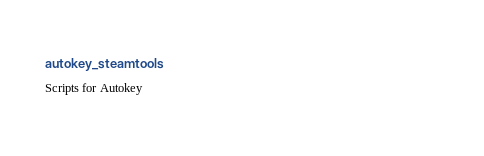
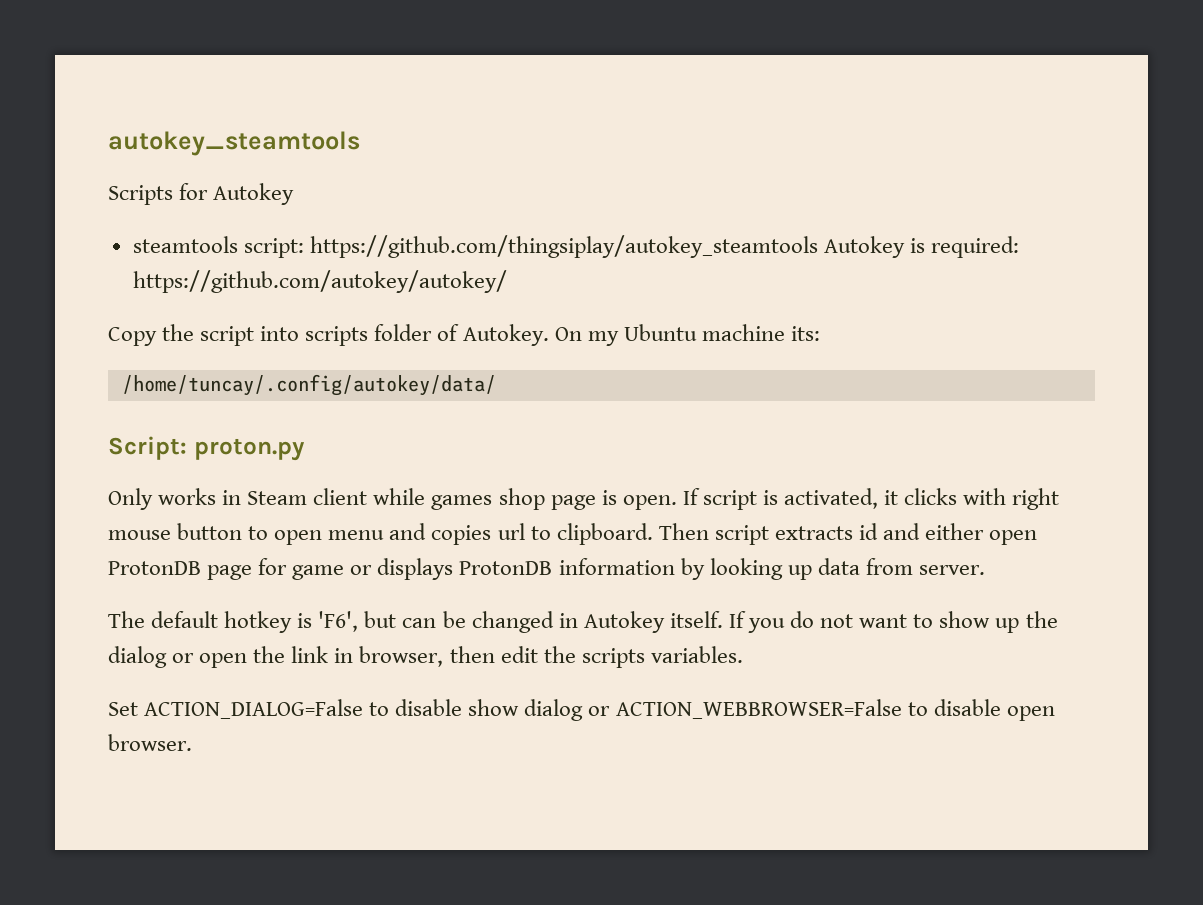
+ steamtools script: https://github.com/thingsiplay/autokey_steamtools Autokey is required: https://github.com/autokey/autokey/
+ Copy the script into scripts folder of Autokey. On my Ubuntu machine its:
+ /home/tuncay/.config/autokey/data/
+ Script: proton.py
+ Only works in Steam client while games shop page is open. If script is activated, it clicks with right mouse button to open menu and copies url to clipboard. Then script extracts id and either open ProtonDB page for game or displays ProtonDB information by looking up data from server.
+ The default hotkey is 'F6', but can be changed in Autokey itself. If you do not want to show up the dialog or open the link in browser, then edit the scripts variables.
+ Set ACTION_DIALOG=False to disable show dialog or ACTION_WEBBROWSER=False to disable open browser.

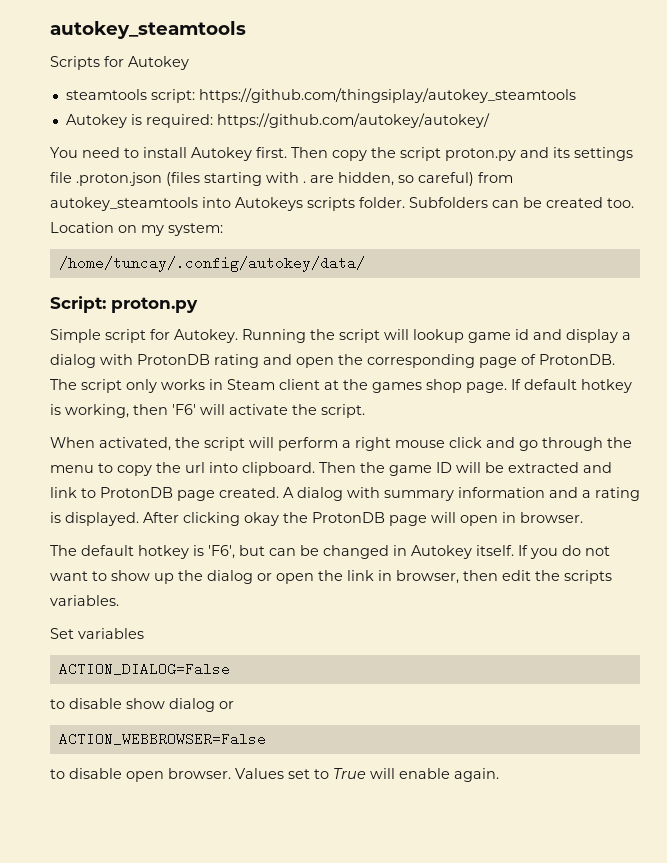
- steamtools script: https://github.com/thingsiplay/autokey_steamtools Autokey is required: https://github.com/autokey/autokey/
+ steamtools script: https://github.com/thingsiplay/autokey_steamtools
+ Autokey is required: https://github.com/autokey/autokey/
- Copy the script into scripts folder of Autokey. On my Ubuntu machine its:
+ You need to install Autokey first. Then copy the script proton.py and its settings file .proton.json (files starting with . are hidden, so careful) from autokey_steamtools into Autokeys scripts folder. Subfolders can be created too. Location on my system:
  /home/tuncay/.config/autokey/data/
  Script: proton.py
- Only works in Steam client while games shop page is open. If script is activated, it clicks with right mouse button to open menu and copies url to clipboard. Then script extracts id and either open ProtonDB page for game or displays ProtonDB information by looking up data from server.
+ Simple script for Autokey. Running the script will lookup game id and display a dialog with ProtonDB rating and open the corresponding page of ProtonDB. The script only works in Steam client at the games shop page. If default hotkey is working, then 'F6' will activate the script.
+ When activated, the script will perform a right mouse click and go through the menu to copy the url into clipboard. Then the game ID will be extracted and link to ProtonDB page created. A dialog with summary information and a rating is displayed. After clicking okay the ProtonDB page will open in browser.
- Set ACTION_DIALOG=False to disable show dialog or ACTION_WEBBROWSER=False to disable open browser.
+ Set variables
+ ACTION_DIALOG=False
+ to disable show dialog or
+ ACTION_WEBBROWSER=False
+ to disable open browser.
+ Values set to True will enable again.

